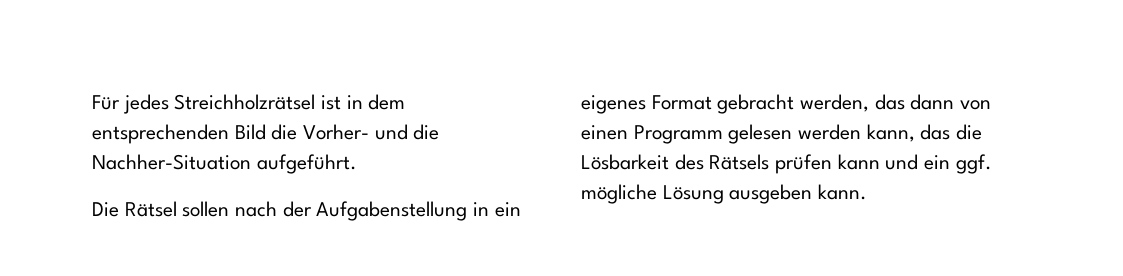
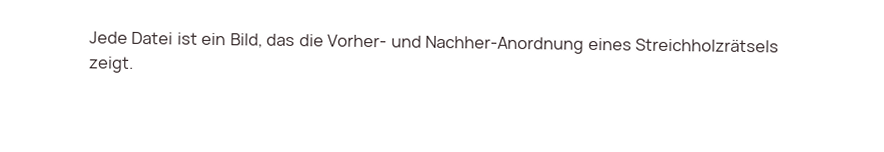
- Für jedes Streichholzrätsel ist in dem entsprechenden Bild die Vorher- und die Nachher-Situation aufgeführt.
- Die Rätsel sollen nach der Aufgabenstellung in ein eigenes Format gebracht werden, das dann von einen Programm gelesen werden kann, das die Lösbarkeit des Rätsels prüfen kann und ein ggf. mögliche Lösung ausgeben kann.
+ Jede Datei ist ein Bild, das die Vorher- und Nachher-Anordnung eines Streichholzrätsels zeigt.

